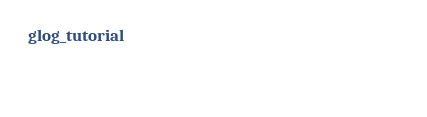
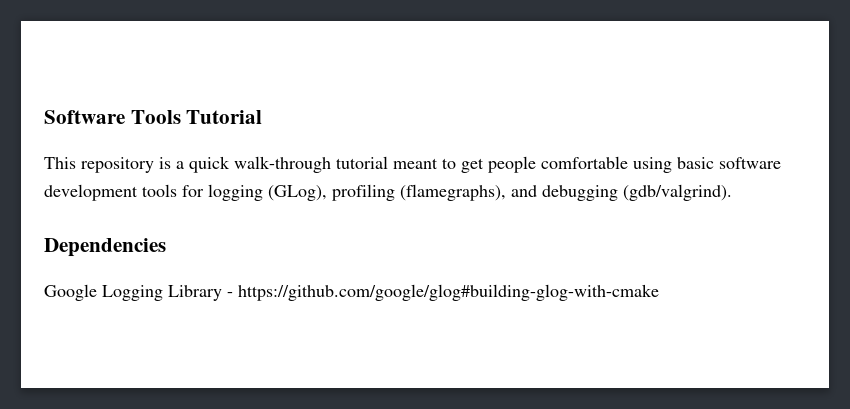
- glog_tutorial
+ Software Tools Tutorial
+ This repository is a quick walk-through tutorial meant to get people comfortable using basic software development tools for logging (GLog), profiling (flamegraphs), and debugging (gdb/valgrind).
+ Dependencies
+ Google Logging Library - https://github.com/google/glog#building-glog-with-cmake

